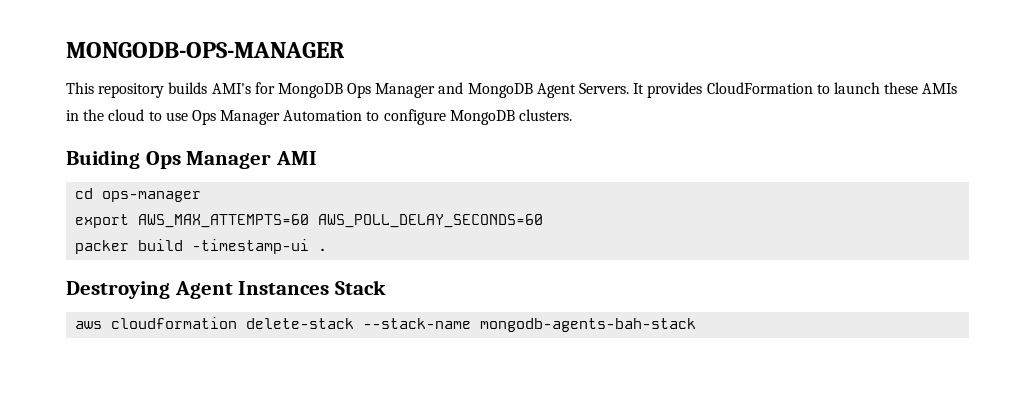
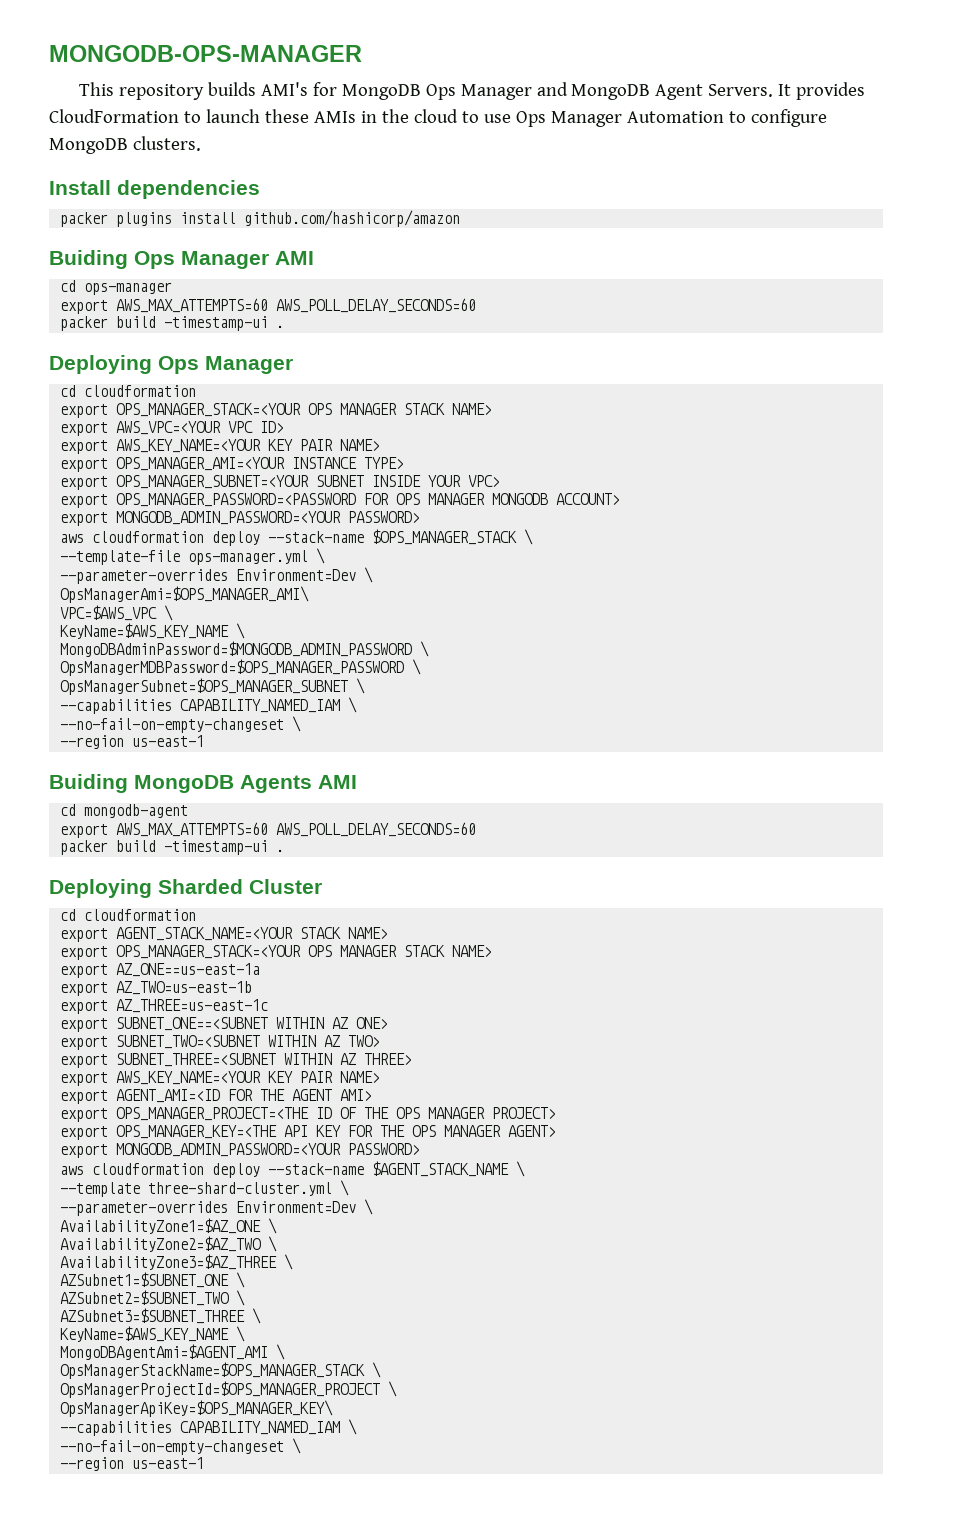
+ Install dependencies
+ packer plugins install github.com/hashicorp/amazon
- Destroying Agent Instances Stack
- aws cloudformation delete-stack --stack-name mongodb-agents-bah-stack
+ Deploying Ops Manager
+ cd cloudformation
+ export OPS_MANAGER_STACK=<YOUR OPS MANAGER STACK NAME>
+ export AWS_VPC=<YOUR VPC ID>
+ export AWS_KEY_NAME=<YOUR KEY PAIR NAME>
+ export OPS_MANAGER_AMI=<YOUR INSTANCE TYPE>
+ export OPS_MANAGER_SUBNET=<YOUR SUBNET INSIDE YOUR VPC>
+ export OPS_MANAGER_PASSWORD=<PASSWORD FOR OPS MANAGER MONGODB ACCOUNT>
+ export MONGODB_ADMIN_PASSWORD=<YOUR PASSWORD>
+ aws cloudformation deploy --stack-name $OPS_MANAGER_STACK \
+ --template-file ops-manager.yml \
+ --parameter-overrides Environment=Dev \
+ OpsManagerAmi=$OPS_MANAGER_AMI\
+ VPC=$AWS_VPC \
+ KeyName=$AWS_KEY_NAME \
+ MongoDBAdminPassword=$MONGODB_ADMIN_PASSWORD \
+ OpsManagerMDBPassword=$OPS_MANAGER_PASSWORD \
+ OpsManagerSubnet=$OPS_MANAGER_SUBNET \
+ --capabilities CAPABILITY_NAMED_IAM \
+ --no-fail-on-empty-changeset \
+ --region us-east-1
+ Buiding MongoDB Agents AMI
+ cd mongodb-agent
+ export AWS_MAX_ATTEMPTS=60 AWS_POLL_DELAY_SECONDS=60
+ packer build -timestamp-ui .
+ Deploying Sharded Cluster
+ cd cloudformation
+ export AGENT_STACK_NAME=<YOUR STACK NAME>
+ export OPS_MANAGER_STACK=<YOUR OPS MANAGER STACK NAME>
+ export AZ_ONE==us-east-1a
+ export AZ_TWO=us-east-1b
+ export AZ_THREE=us-east-1c
+ export SUBNET_ONE==<SUBNET WITHIN AZ ONE>
+ export SUBNET_TWO=<SUBNET WITHIN AZ TWO>
+ export SUBNET_THREE=<SUBNET WITHIN AZ THREE>
+ export AWS_KEY_NAME=<YOUR KEY PAIR NAME>
+ export AGENT_AMI=<ID FOR THE AGENT AMI>
+ export OPS_MANAGER_PROJECT=<THE ID OF THE OPS MANAGER PROJECT>
+ export OPS_MANAGER_KEY=<THE API KEY FOR THE OPS MANAGER AGENT>
+ export MONGODB_ADMIN_PASSWORD=<YOUR PASSWORD>
+ aws cloudformation deploy --stack-name $AGENT_STACK_NAME \
+ --template three-shard-cluster.yml \
+ --parameter-overrides Environment=Dev \
+ AvailabilityZone1=$AZ_ONE \
+ AvailabilityZone2=$AZ_TWO \
+ AvailabilityZone3=$AZ_THREE \
+ AZSubnet1=$SUBNET_ONE \
+ AZSubnet2=$SUBNET_TWO \
+ AZSubnet3=$SUBNET_THREE \
+ KeyName=$AWS_KEY_NAME \
+ MongoDBAgentAmi=$AGENT_AMI \
+ OpsManagerStackName=$OPS_MANAGER_STACK \
+ OpsManagerProjectId=$OPS_MANAGER_PROJECT \
+ OpsManagerApiKey=$OPS_MANAGER_KEY\
+ --capabilities CAPABILITY_NAMED_IAM \
+ --no-fail-on-empty-changeset \
+ --region us-east-1

